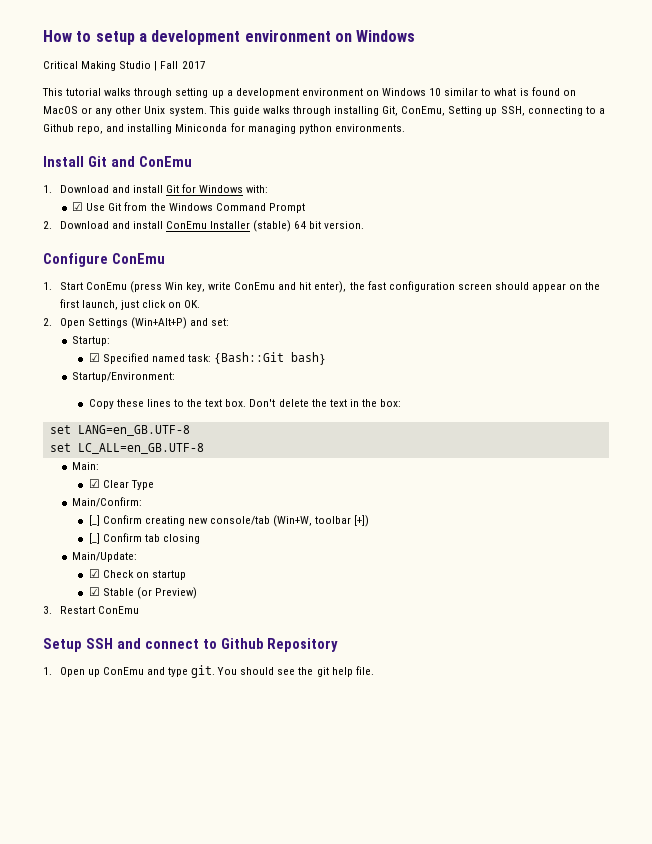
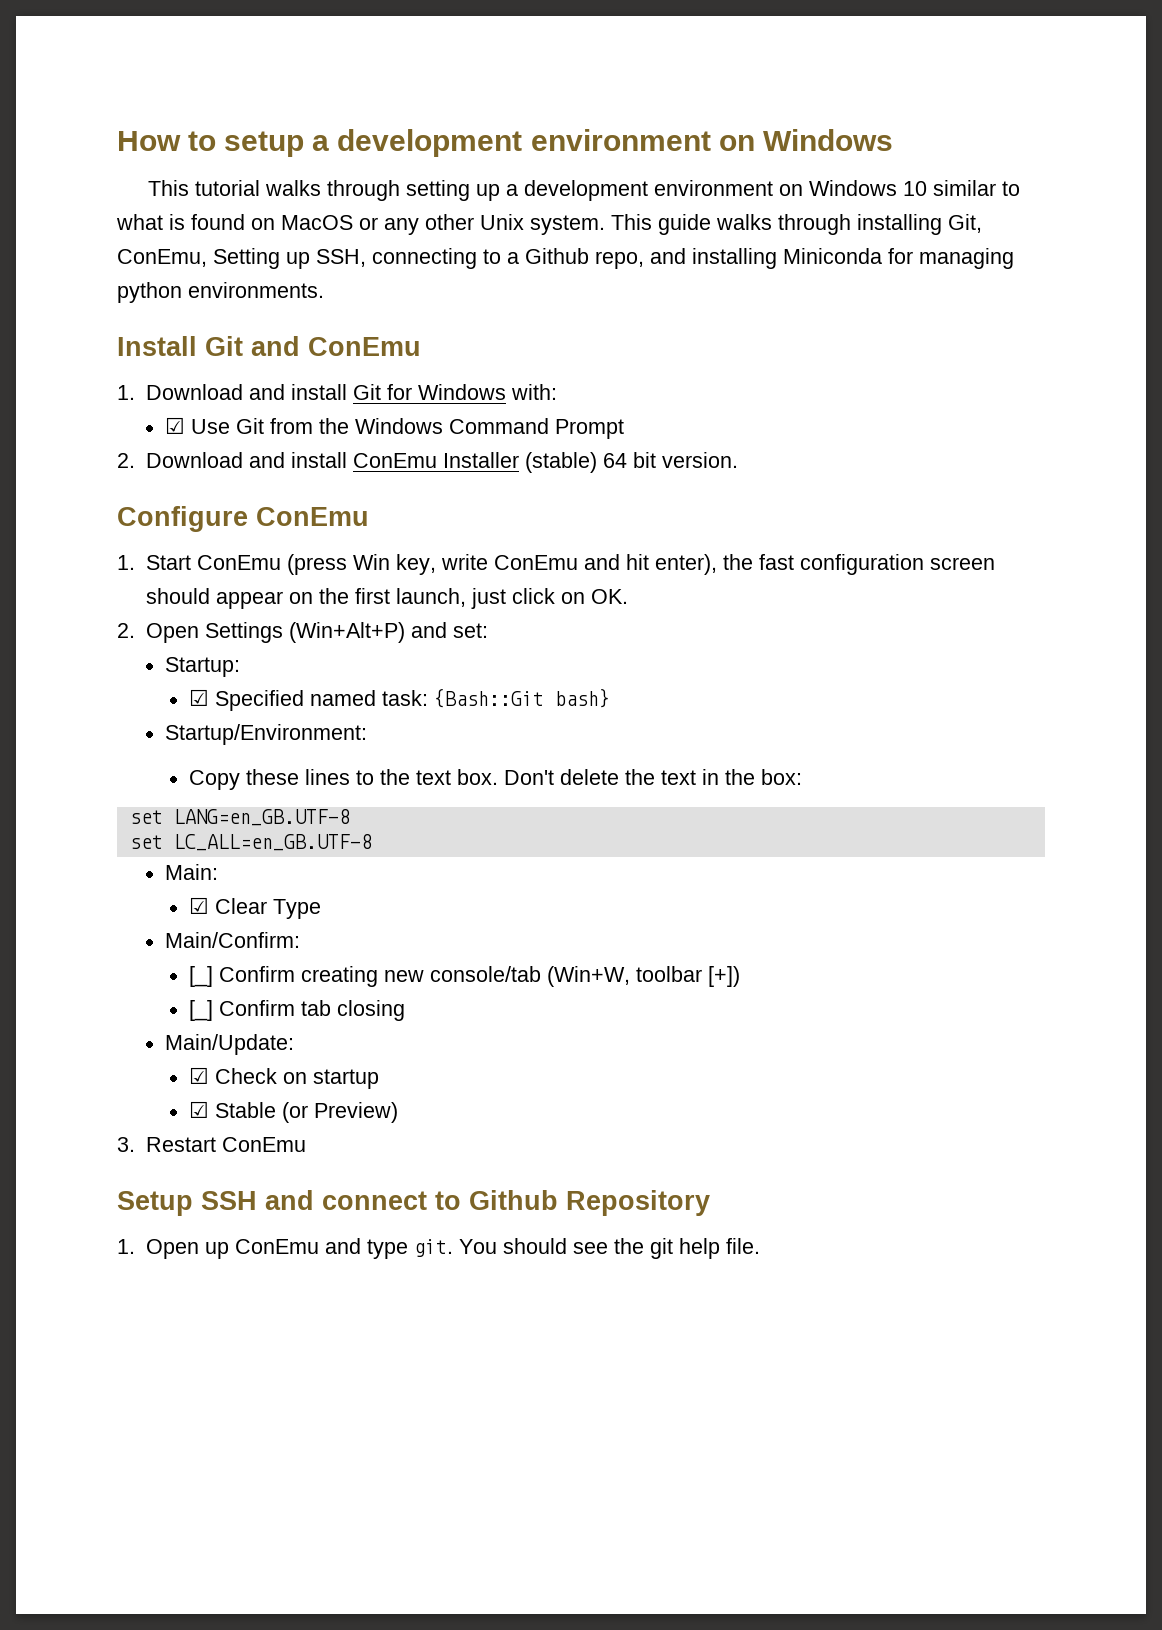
- Critical Making Studio | Fall 2017

